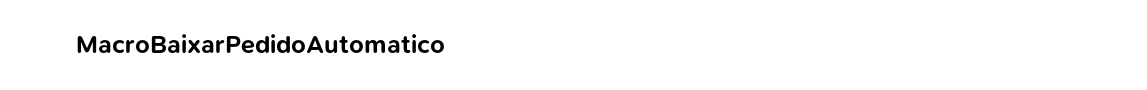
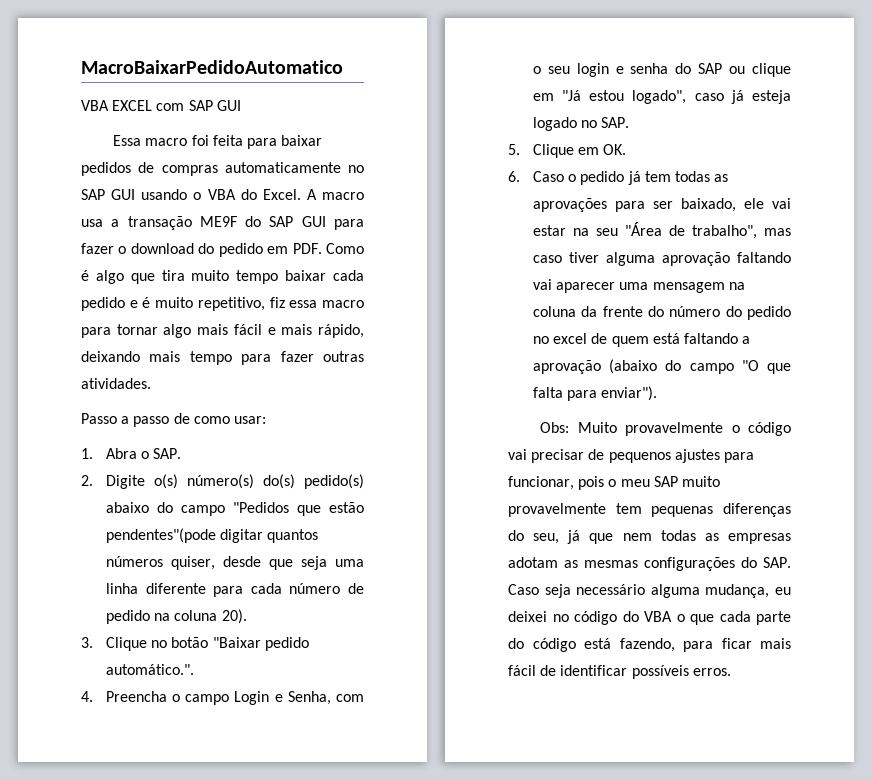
+ VBA EXCEL com SAP GUI
+ Essa macro foi feita para baixar pedidos de compras automaticamente no SAP GUI usando o VBA do Excel. A macro usa a transação ME9F do SAP GUI para fazer o download do pedido em PDF. Como é algo que tira muito tempo baixar cada pedido e é muito repetitivo, fiz essa macro para tornar algo mais fácil e mais rápido, deixando mais tempo para fazer outras atividades.
+ Passo a passo de como usar:
+ 1. Abra o SAP.
+ 2. Digite o(s) número(s) do(s) pedido(s) abaixo do campo "Pedidos que estão pendentes"(pode digitar quantos números quiser, desde que seja uma linha diferente para cada número de pedido na coluna 20).
+ 3. Clique no botão "Baixar pedido automático.".
+ 4. Preencha o campo Login e Senha, com o seu login e senha do SAP ou clique em "Já estou logado", caso já esteja logado no SAP.
+ 5. Clique em OK.
+ 6. Caso o pedido já tem todas as aprovações para ser baixado, ele vai estar na seu "Área de trabalho", mas caso tiver alguma aprovação faltando vai aparecer uma mensagem na coluna da frente do número do pedido no excel de quem está faltando a aprovação (abaixo do campo "O que falta para enviar").
+ Obs: Muito provavelmente o código vai precisar de pequenos ajustes para funcionar, pois o meu SAP muito provavelmente tem pequenas diferenças do seu, já que nem todas as empresas adotam as mesmas configurações do SAP. Caso seja necessário alguma mudança, eu deixei no código do VBA o que cada parte do código está fazendo, para ficar mais fácil de identificar possíveis erros.

